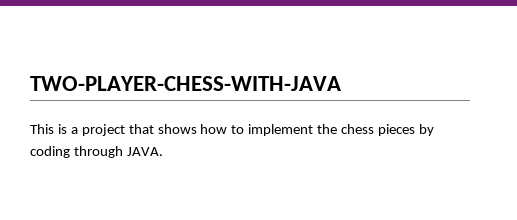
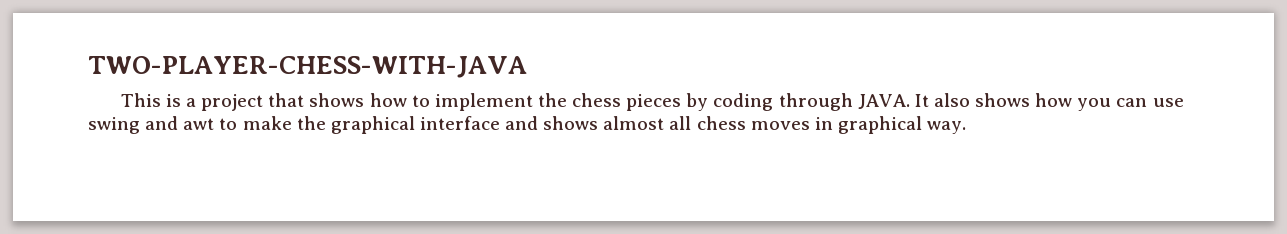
+ It also shows how you can use swing and awt to make the graphical interface and shows almost all chess moves in graphical way.

